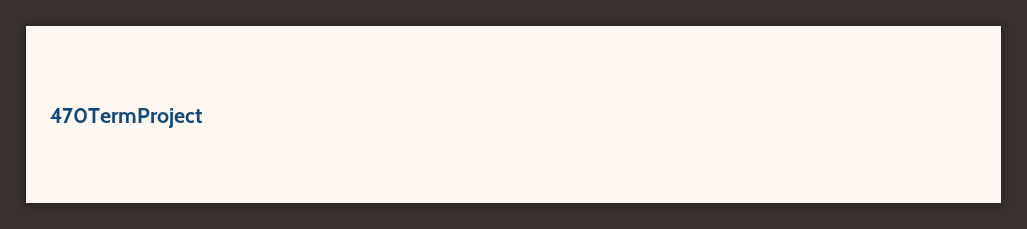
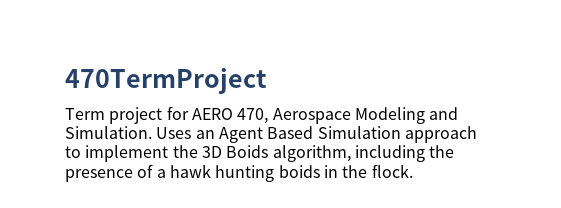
+ Term project for AERO 470, Aerospace Modeling and Simulation. Uses an Agent Based Simulation approach to implement the 3D Boids algorithm, including the presence of a hawk hunting boids in the flock.

